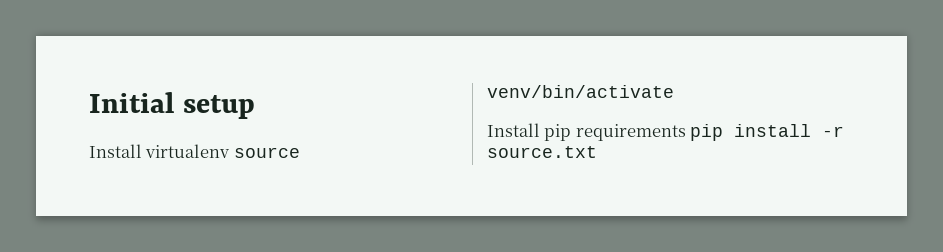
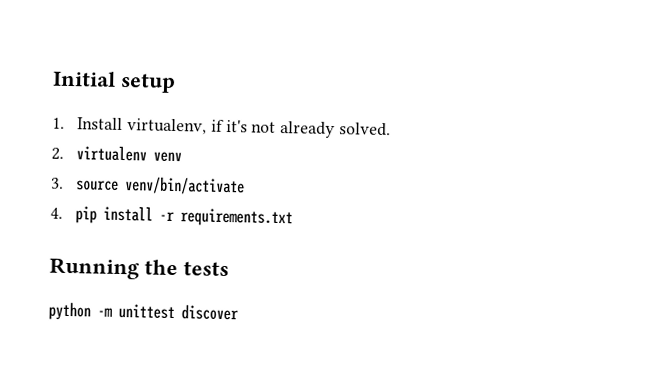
- Install virtualenv source venv/bin/activate
- Install pip requirements pip install -r source.txt
+ 1. Install virtualenv, if it's not already solved.
+ 2. virtualenv venv
+ 3. source venv/bin/activate
+ 4. pip install -r requirements.txt
+ Running the tests
+ python -m unittest discover

